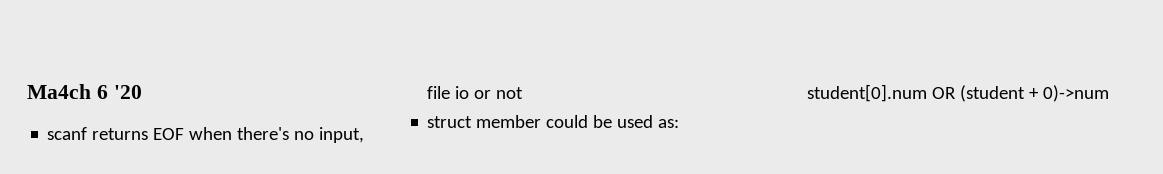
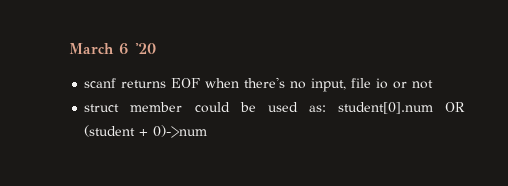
- Ma4ch 6 '20
+ March 6 '20

